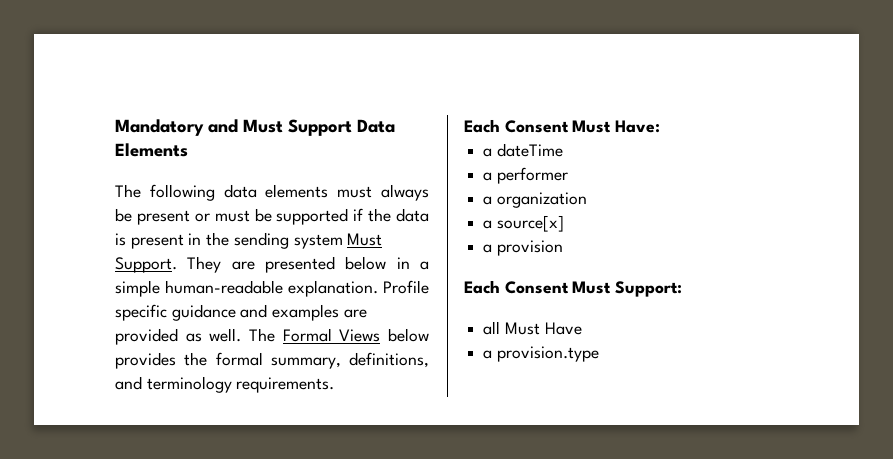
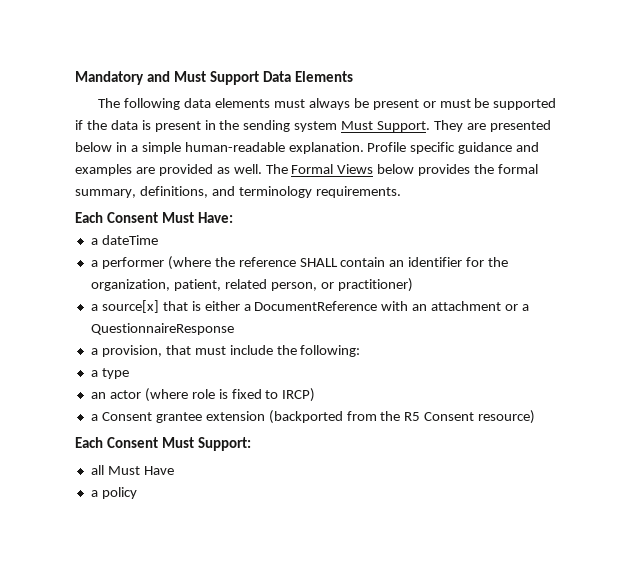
- a performer
- a organization
- a source[x]
- a provision
+ a performer (where the reference SHALL contain an identifier for the organization, patient, related person, or practitioner)
+ a source[x] that is either a DocumentReference with an attachment or a QuestionnaireResponse
+ a provision, that must include the following:
+ a type
+ an actor (where role is fixed to IRCP)
+ a Consent grantee extension (backported from the R5 Consent resource)
- a provision.type
+ a policy

